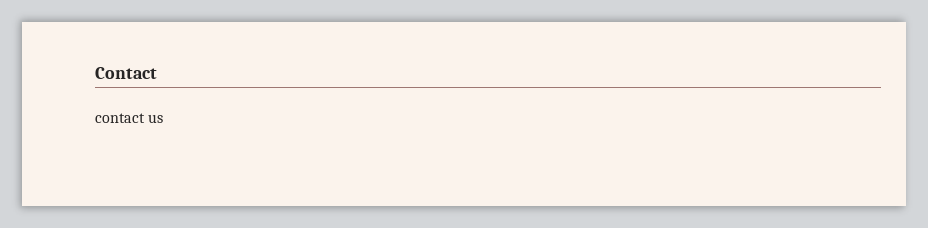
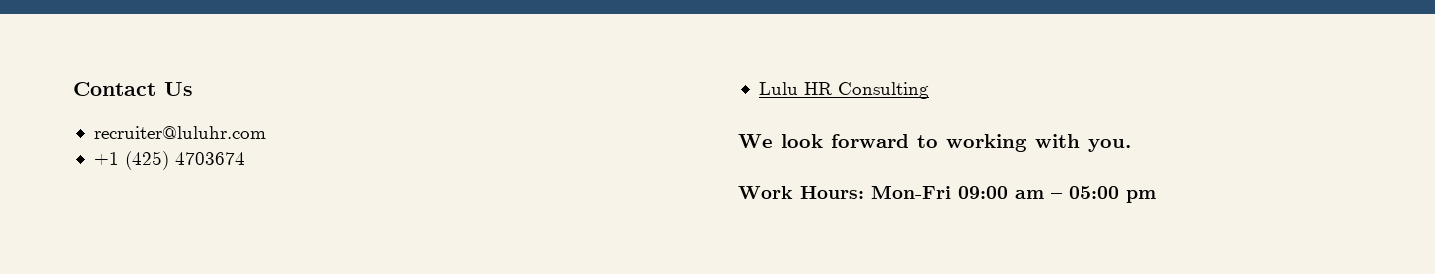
- Contact
- contact us
+ Contact Us
+ recruiter@luluhr.com
+ +1 (425) 4703674
+ Lulu HR Consulting
+ We look forward to working with you.
+ Work Hours: Mon-Fri 09:00 am – 05:00 pm

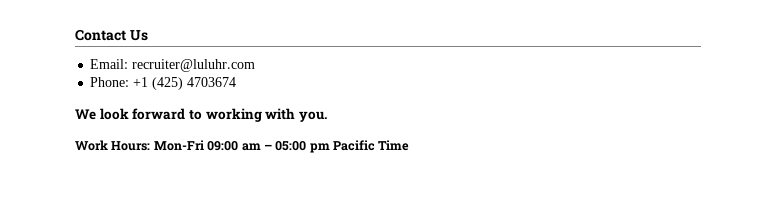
- recruiter@luluhr.com
+ Email: recruiter@luluhr.com
- +1 (425) 4703674
+ Phone: +1 (425) 4703674
- Lulu HR Consulting
- Work Hours: Mon-Fri 09:00 am – 05:00 pm
+ Work Hours: Mon-Fri 09:00 am – 05:00 pm Pacific Time

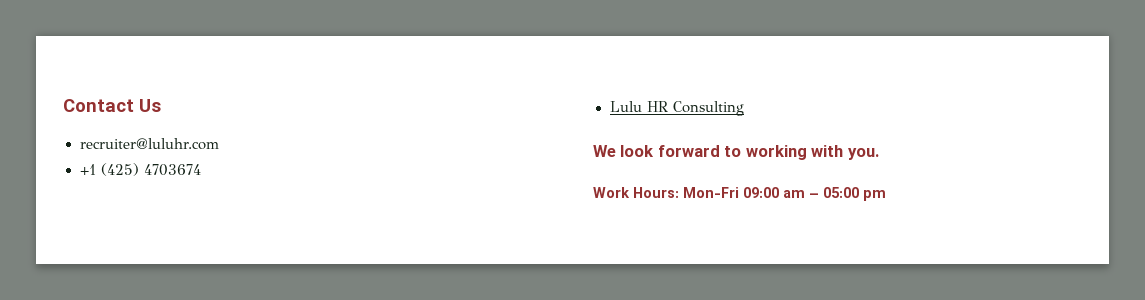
- Email: recruiter@luluhr.com
+ recruiter@luluhr.com
- Phone: +1 (425) 4703674
+ +1 (425) 4703674
+ Lulu HR Consulting
- Work Hours: Mon-Fri 09:00 am – 05:00 pm Pacific Time
+ Work Hours: Mon-Fri 09:00 am – 05:00 pm

